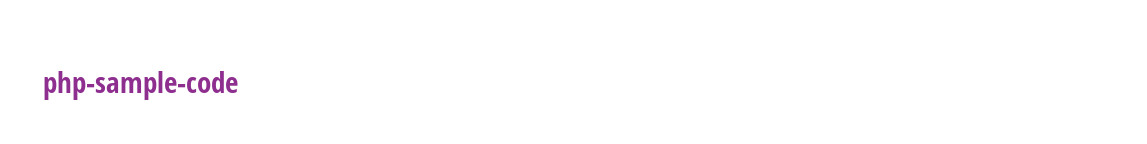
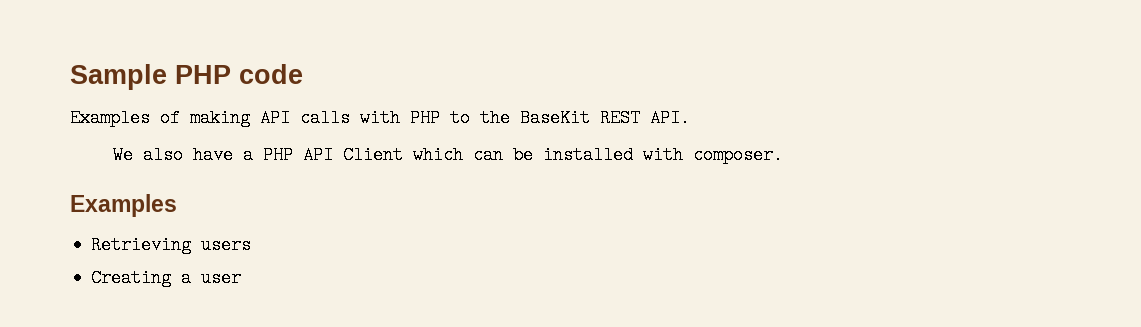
- php-sample-code
+ Sample PHP code
+ Examples of making API calls with PHP to the BaseKit REST API.
+ We also have a PHP API Client which can be installed with composer.
+ Examples
+ Retrieving users
+ Creating a user

